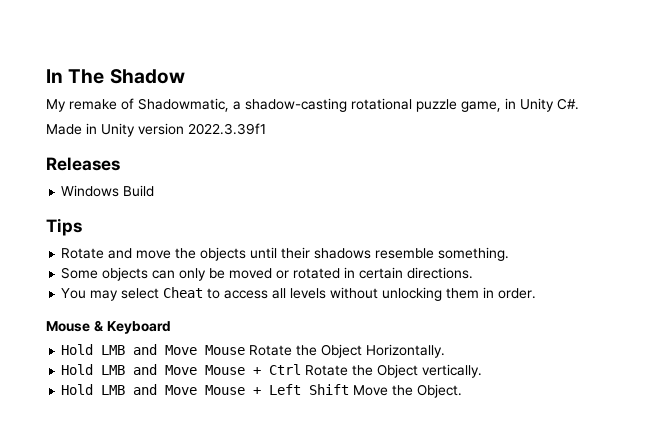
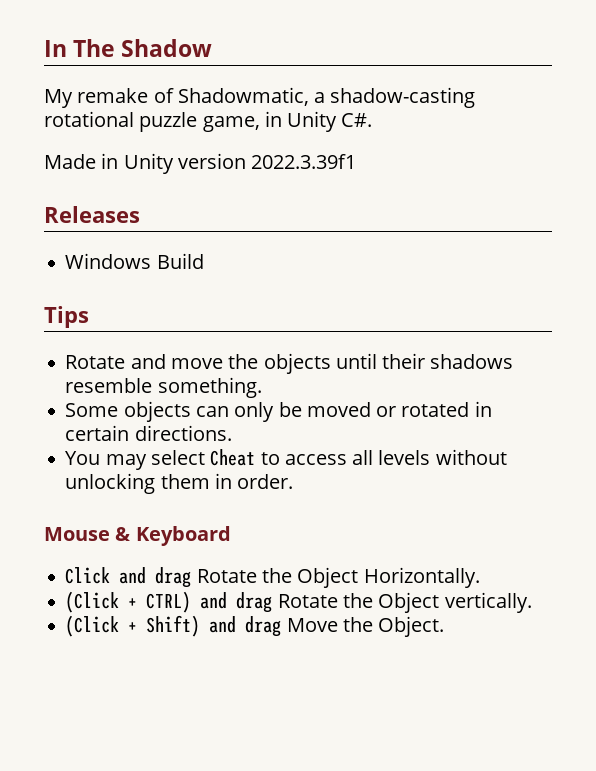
- Hold LMB and Move Mouse Rotate the Object Horizontally.
+ Click and drag Rotate the Object Horizontally.
- Hold LMB and Move Mouse + Ctrl Rotate the Object vertically.
- Hold LMB and Move Mouse + Left Shift Move the Object.
+ (Click + CTRL) and drag Rotate the Object vertically.
+ (Click + Shift) and drag Move the Object.

